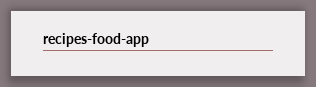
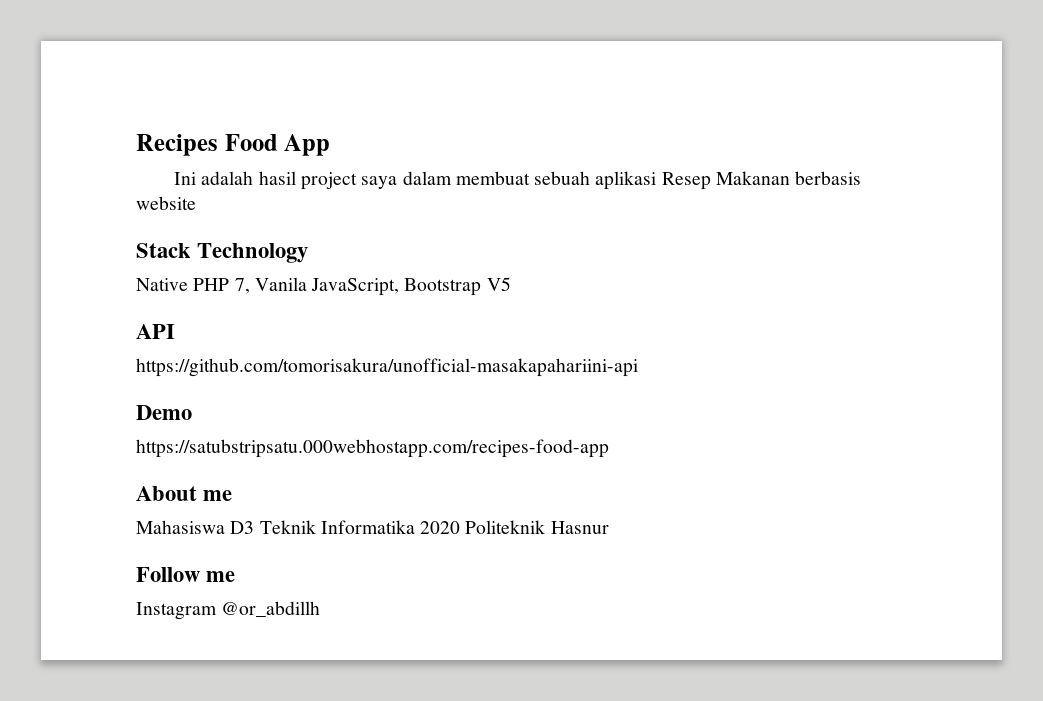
- recipes-food-app
+ Recipes Food App
+ Ini adalah hasil project saya dalam membuat sebuah aplikasi Resep Makanan berbasis website
+ Stack Technology
+ Native PHP 7, Vanila JavaScript, Bootstrap V5
+ API
+ https://github.com/tomorisakura/unofficial-masakapahariini-api
+ Demo
+ https://satubstripsatu.000webhostapp.com/recipes-food-app
+ About me
+ Mahasiswa D3 Teknik Informatika 2020 Politeknik Hasnur
+ Follow me
+ Instagram @or_abdillh

